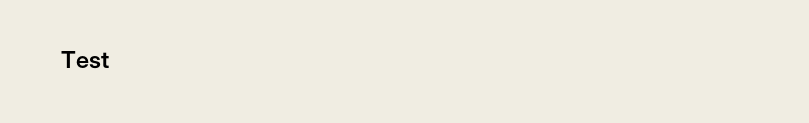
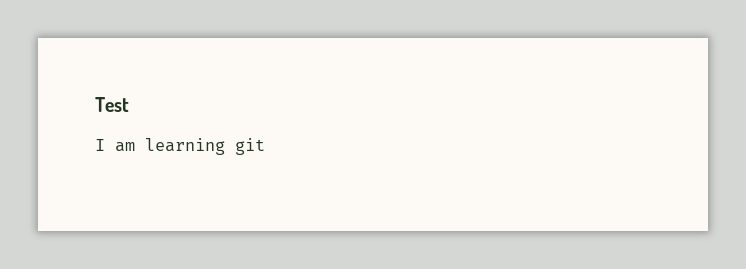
+ I am learning git

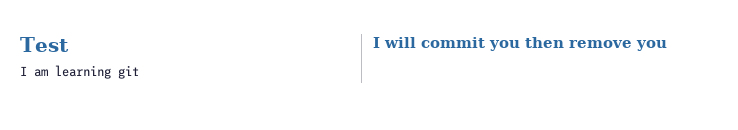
+ I will commit you then remove you

